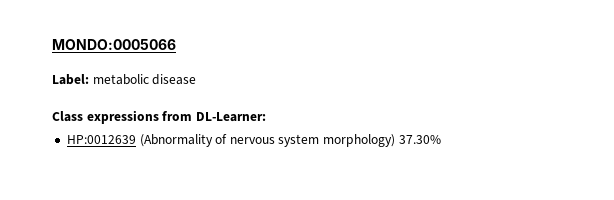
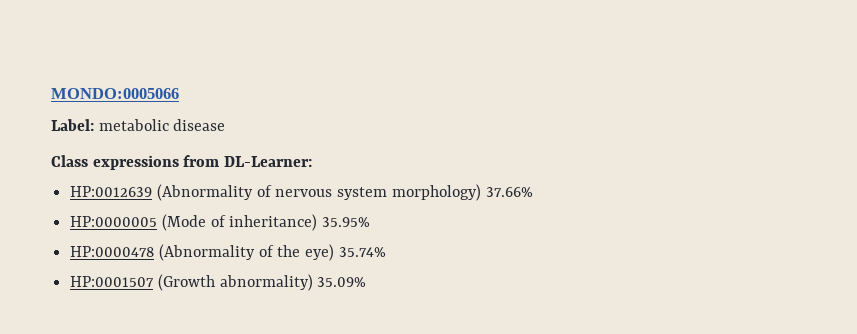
- HP:0012639 (Abnormality of nervous system morphology) 37.30%
+ HP:0012639 (Abnormality of nervous system morphology) 37.66%
+ HP:0000005 (Mode of inheritance) 35.95%
+ HP:0000478 (Abnormality of the eye) 35.74%
+ HP:0001507 (Growth abnormality) 35.09%

